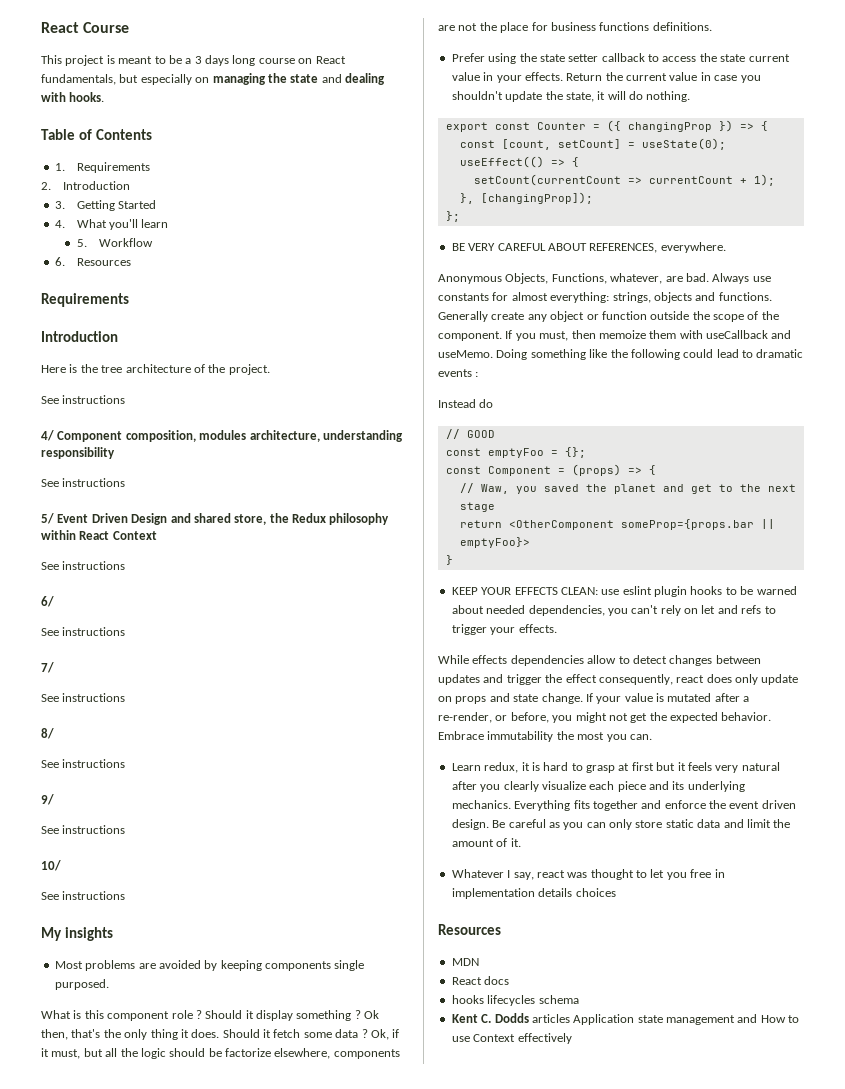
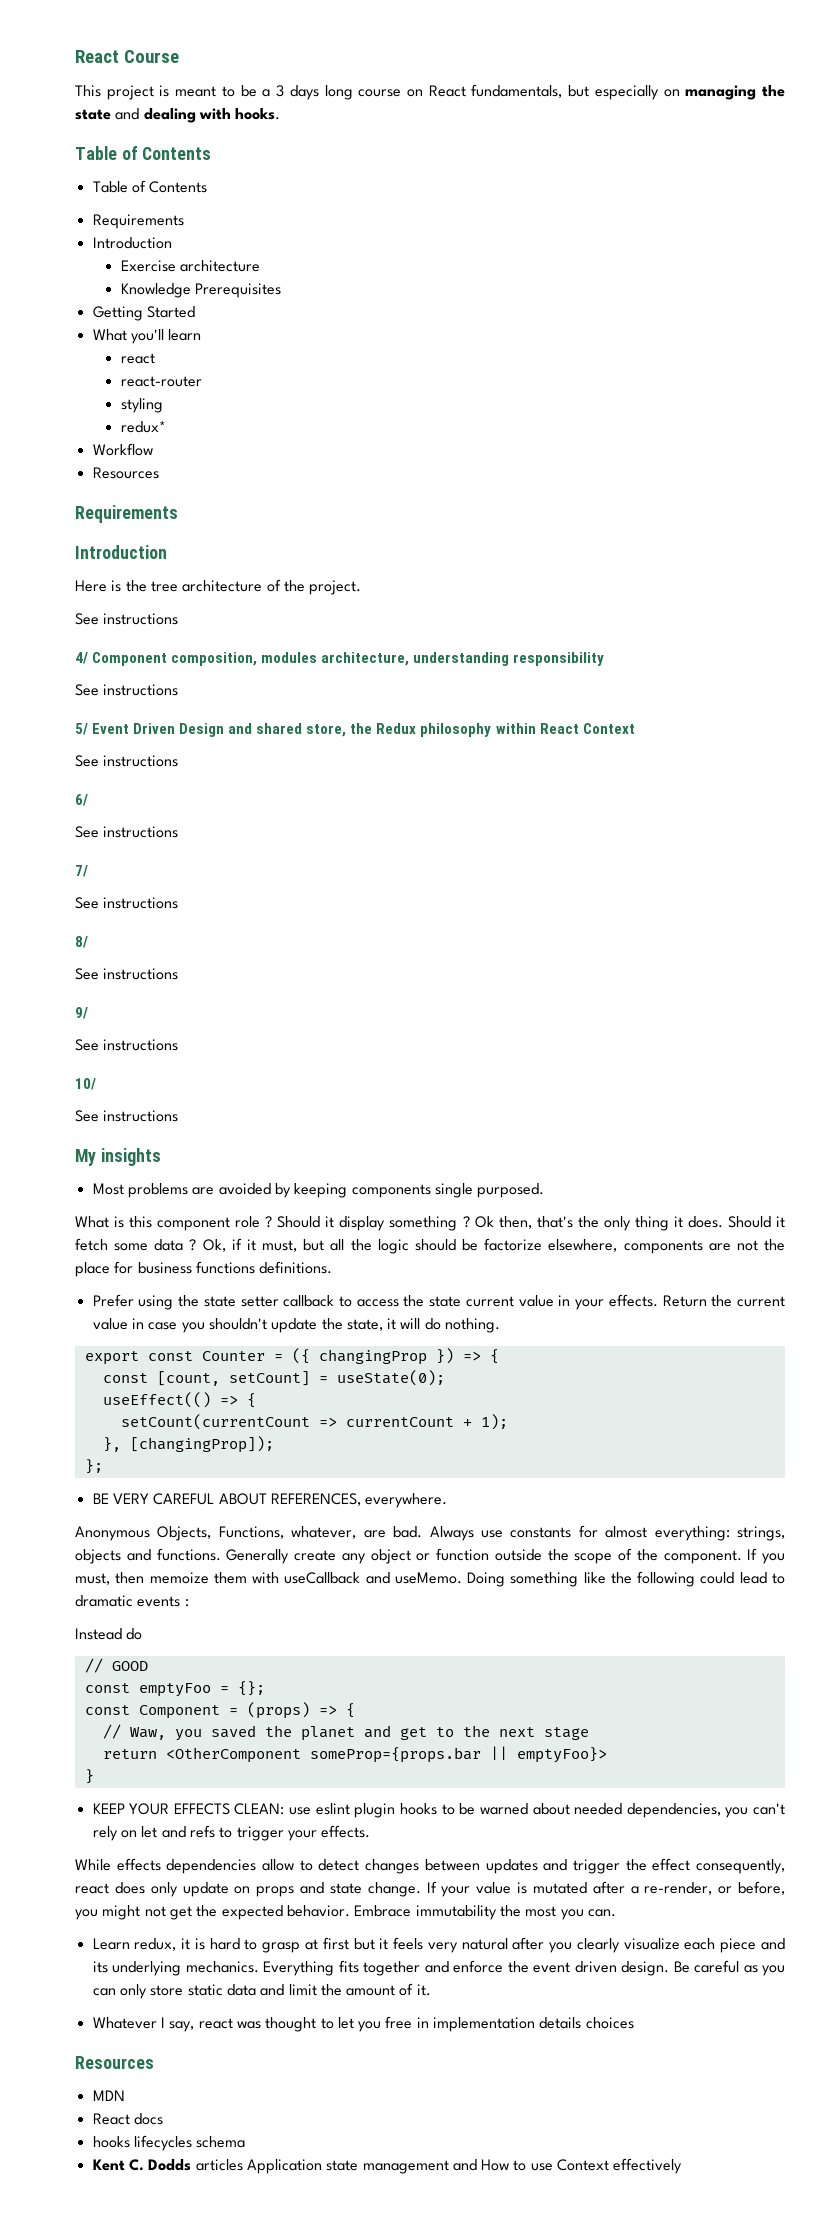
  This project is meant to be a 3 days long course on React fundamentals, but especially on managing the state and dealing with hooks.
  Table of Contents
- 1. Requirements
- 2. Introduction
- 3. Getting Started
+ Table of Contents
+ Requirements
+ Introduction
+ Exercise architecture
+ Knowledge Prerequisites
+ Getting Started
- 4. What you'll learn
- 5. Workflow
- 6. Resources
+ What you'll learn
+ react
+ react-router
+ styling
+ redux*
+ Workflow
+ Resources

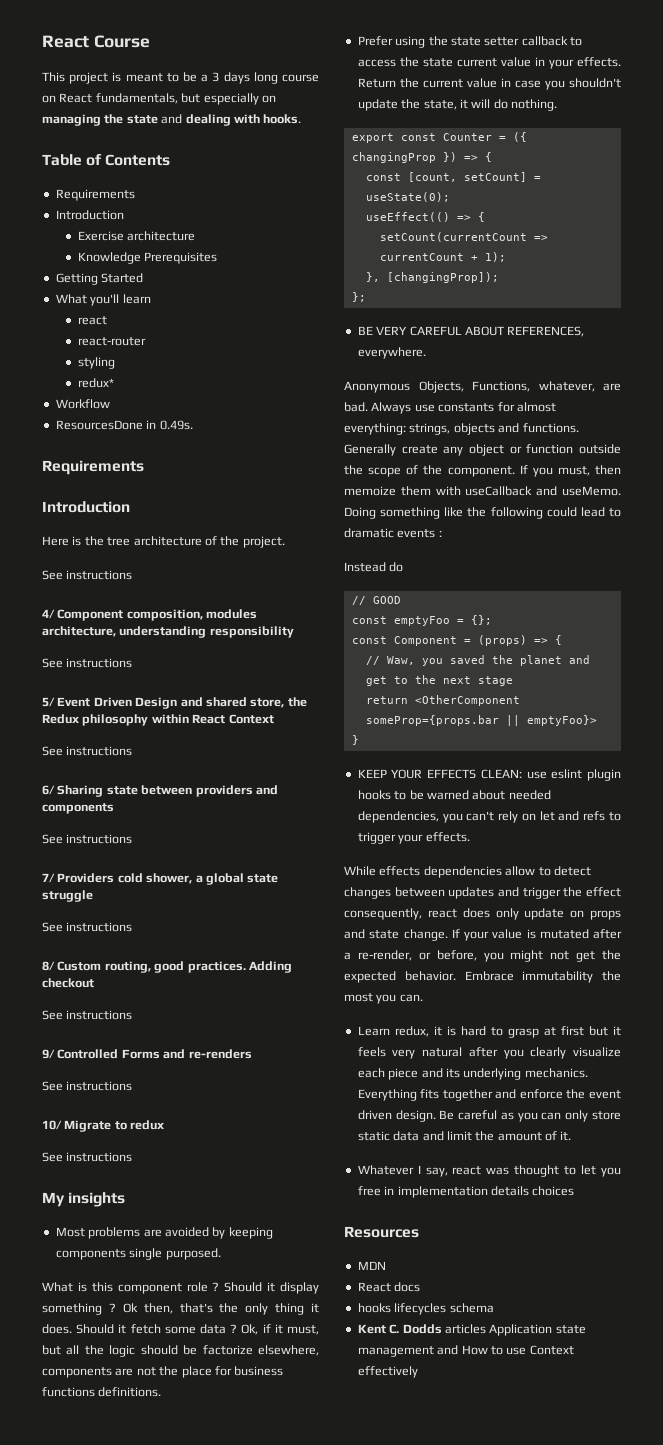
  This project is meant to be a 3 days long course on React fundamentals, but especially on managing the state and dealing with hooks.
- Table of Contents
  Workflow
- Resources
+ ResourcesDone in 0.49s.
- 6/
+ 6/ Sharing state between providers and components
  See instructions
- 7/
+ 7/ Providers cold shower, a global state struggle
  See instructions
- 8/
+ 8/ Custom routing, good practices. Adding checkout
- 9/
+ 9/ Controlled Forms and re-renders
- 10/
+ 10/ Migrate to redux

